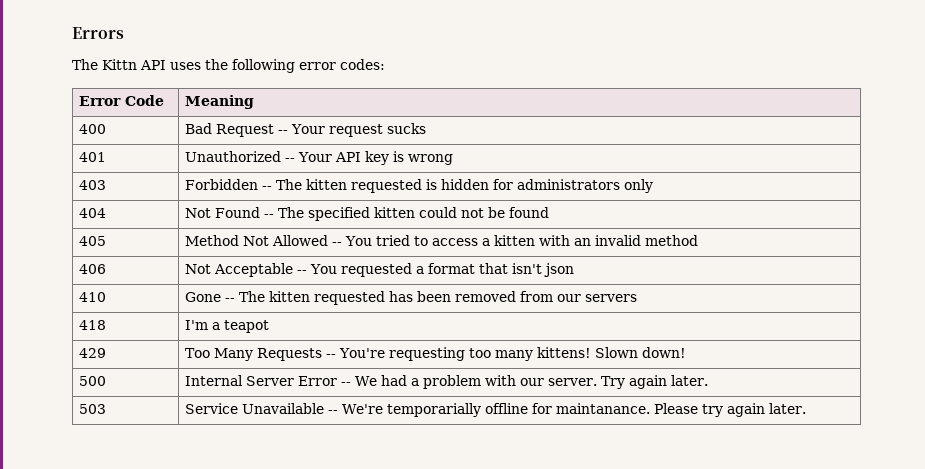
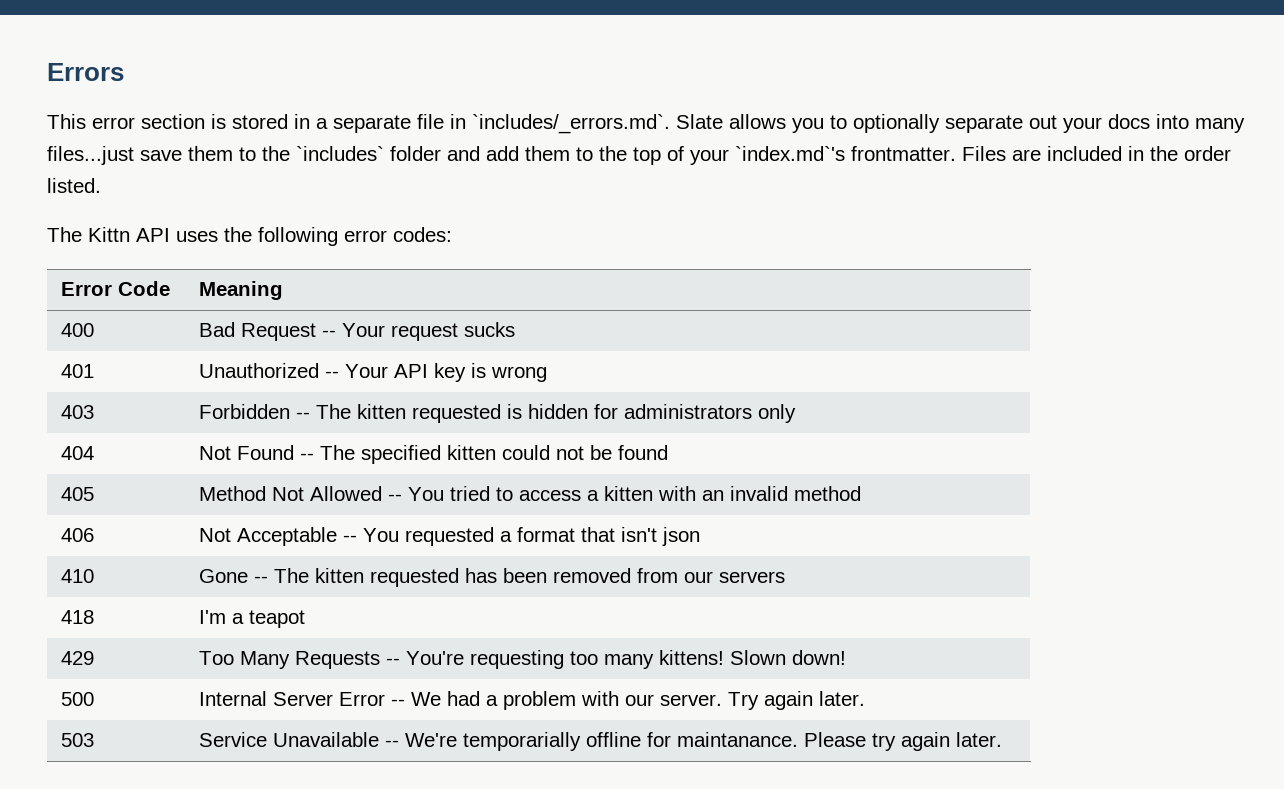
+ This error section is stored in a separate file in `includes/_errors.md`. Slate allows you to optionally separate out your docs into many files...just save them to the `includes` folder and add them to the top of your `index.md`'s frontmatter. Files are included in the order listed.

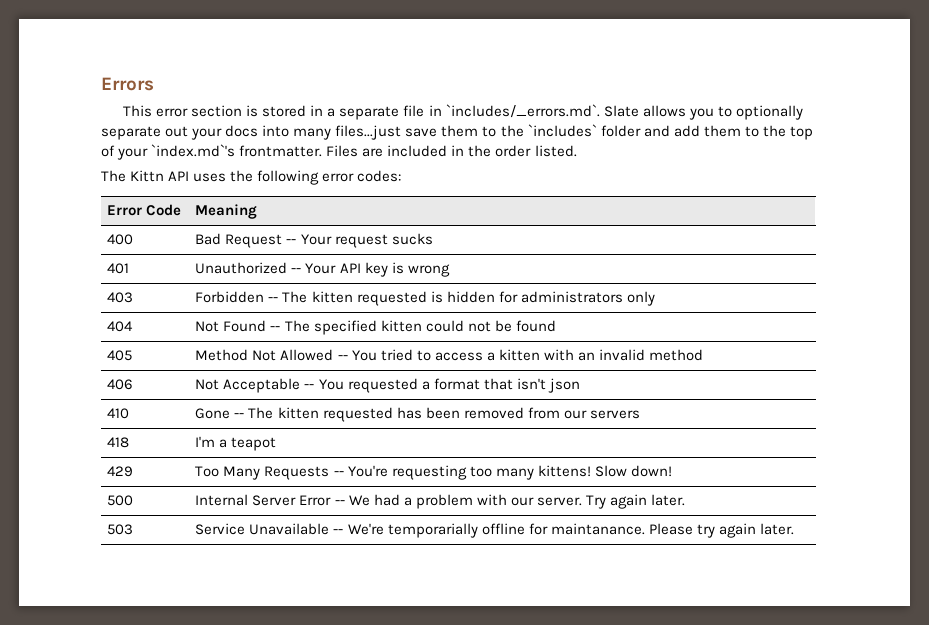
- 429 | Too Many Requests -- You're requesting too many kittens! Slown down!
+ 429 | Too Many Requests -- You're requesting too many kittens! Slow down!

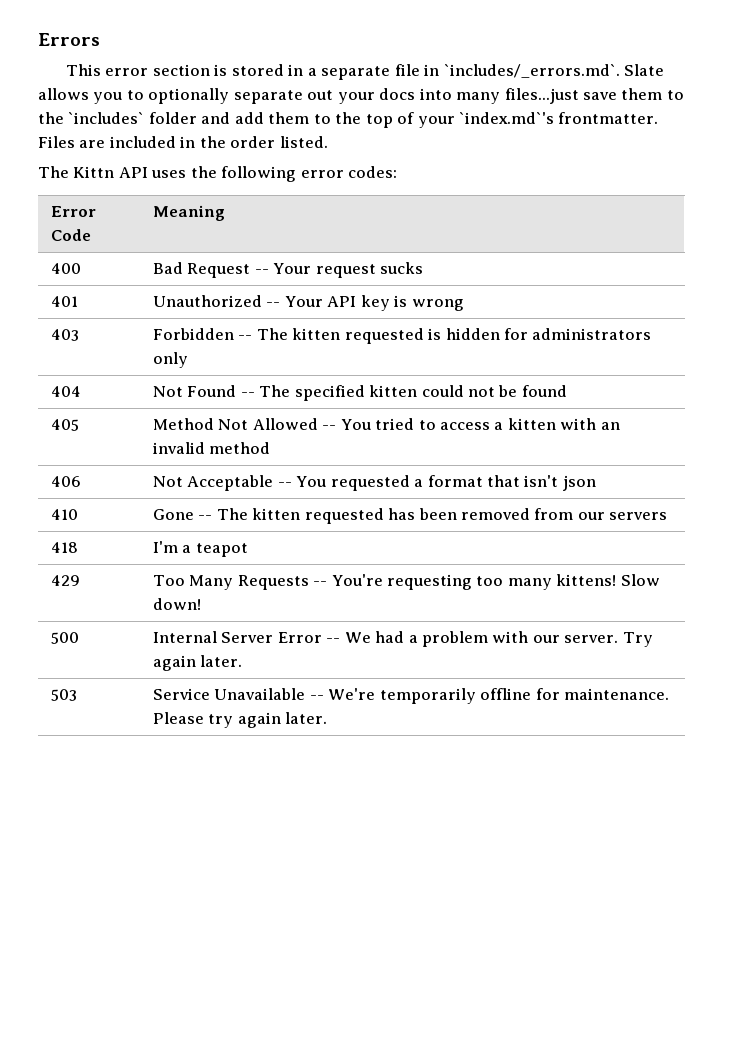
- 503 | Service Unavailable -- We're temporarially offline for maintanance. Please try again later.
+ 503 | Service Unavailable -- We're temporarily offline for maintenance. Please try again later.

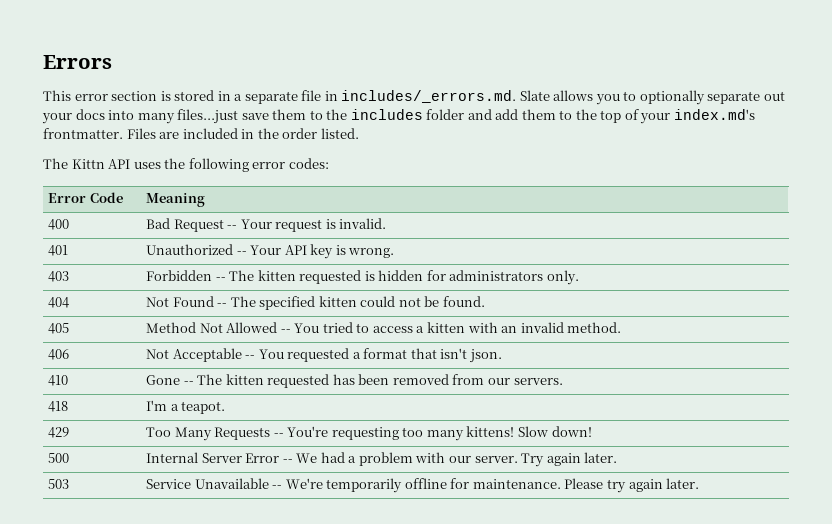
- This error section is stored in a separate file in `includes/_errors.md`. Slate allows you to optionally separate out your docs into many files...just save them to the `includes` folder and add them to the top of your `index.md`'s frontmatter.
+ This error section is stored in a separate file in includes/_errors.md. Slate allows you to optionally separate out your docs into many files...just save them to the includes folder and add them to the top of your index.md's frontmatter.
- 400 | Bad Request -- Your request sucks
+ 400 | Bad Request -- Your request is invalid.
- 401 | Unauthorized -- Your API key is wrong
+ 401 | Unauthorized -- Your API key is wrong.
- 403 | Forbidden -- The kitten requested is hidden for administrators only
+ 403 | Forbidden -- The kitten requested is hidden for administrators only.
- 404 | Not Found -- The specified kitten could not be found
+ 404 | Not Found -- The specified kitten could not be found.
- 405 | Method Not Allowed -- You tried to access a kitten with an invalid method
+ 405 | Method Not Allowed -- You tried to access a kitten with an invalid method.
- 406 | Not Acceptable -- You requested a format that isn't json
+ 406 | Not Acceptable -- You requested a format that isn't json.
- 410 | Gone -- The kitten requested has been removed from our servers
+ 410 | Gone -- The kitten requested has been removed from our servers.
- 418 | I'm a teapot
+ 418 | I'm a teapot.

